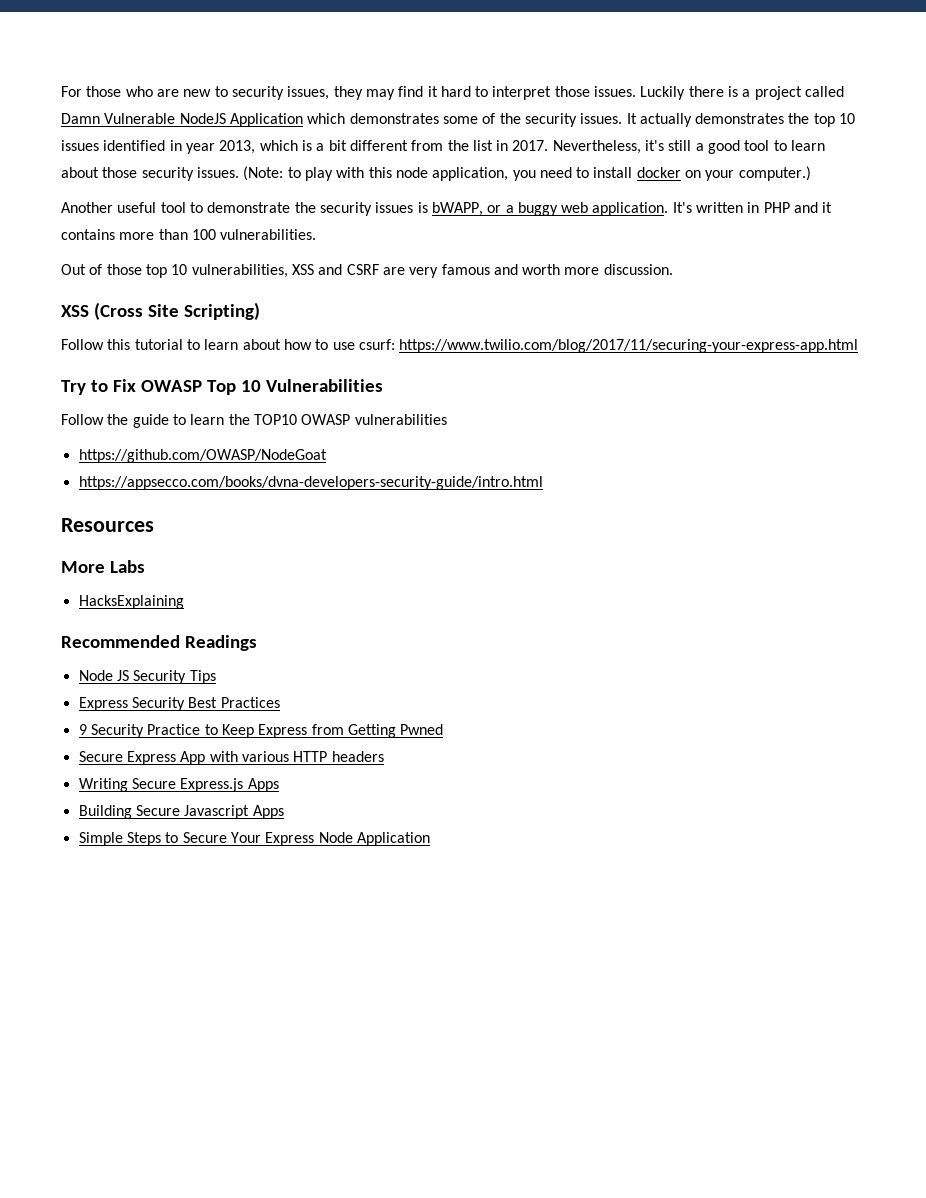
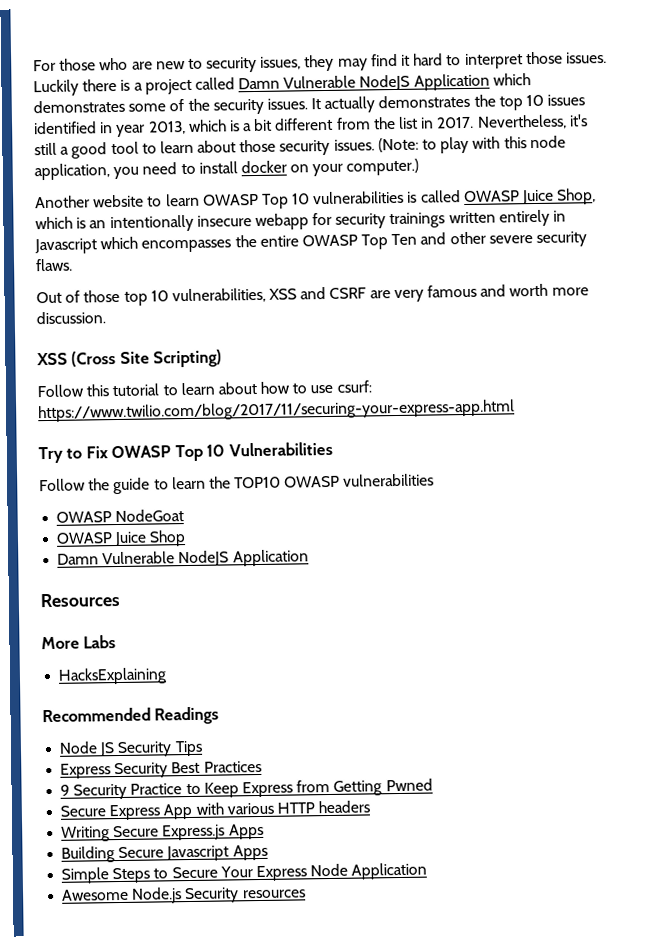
- Another useful tool to demonstrate the security issues is bWAPP, or a buggy web application. It's written in PHP and it contains more than 100 vulnerabilities.
+ Another website to learn OWASP Top 10 vulnerabilities is called OWASP Juice Shop, which is an intentionally insecure webapp for security trainings written entirely in Javascript which encompasses the entire OWASP Top Ten and other severe security flaws.
- https://github.com/OWASP/NodeGoat
- https://appsecco.com/books/dvna-developers-security-guide/intro.html
+ OWASP NodeGoat
+ OWASP Juice Shop
+ Damn Vulnerable NodeJS Application
+ Awesome Node.js Security resources

